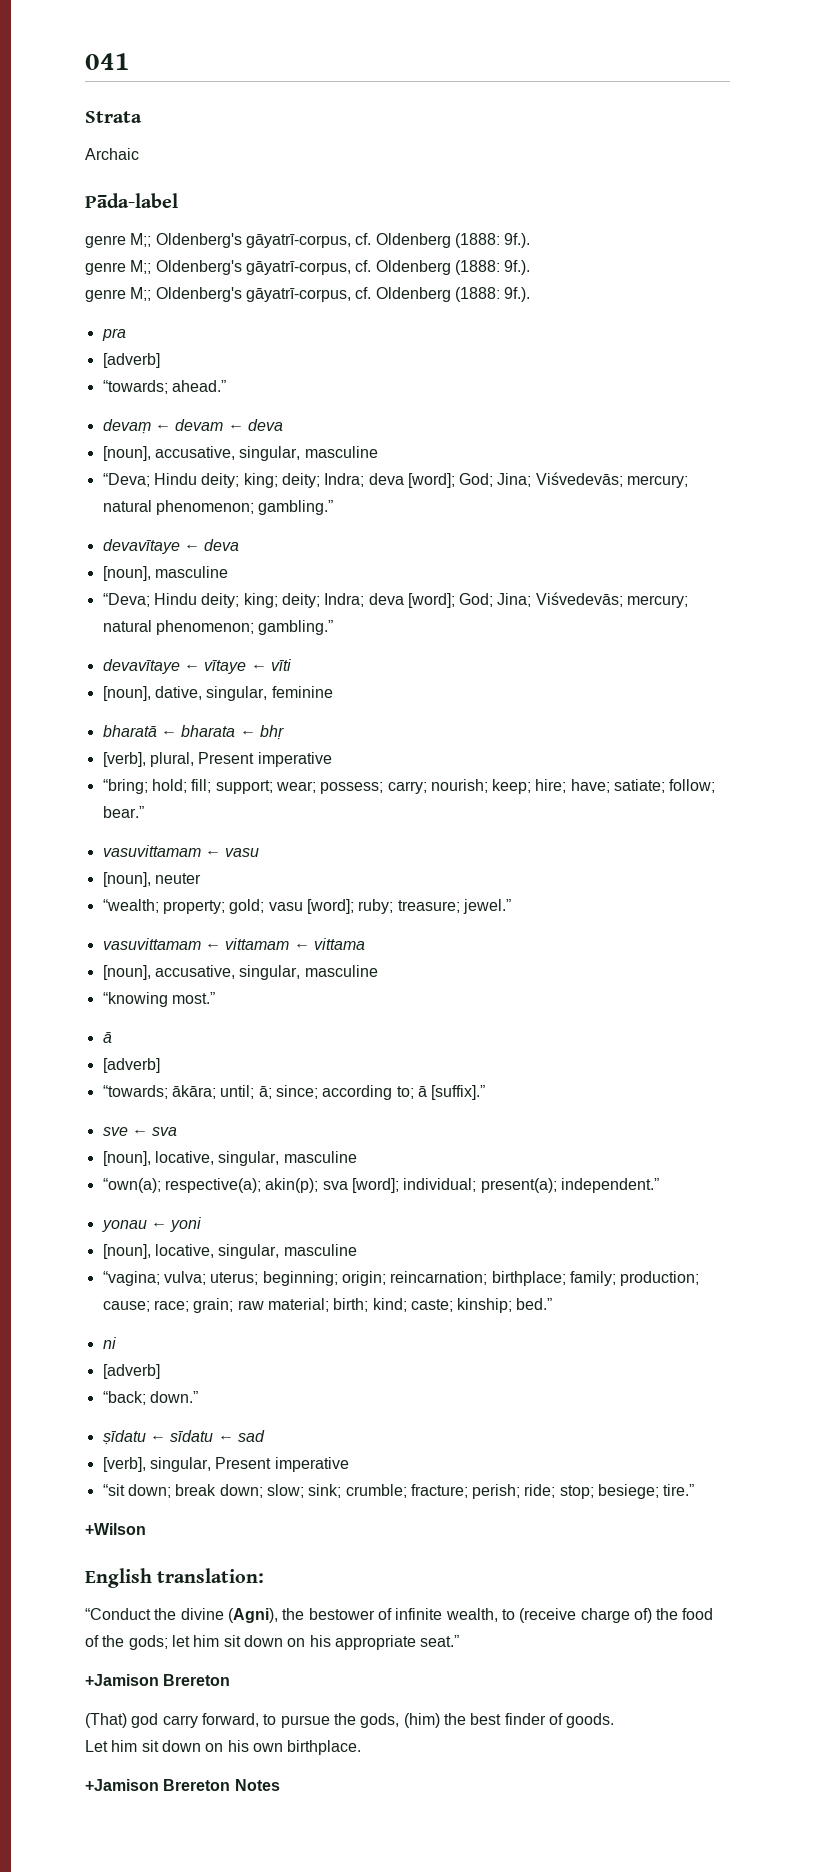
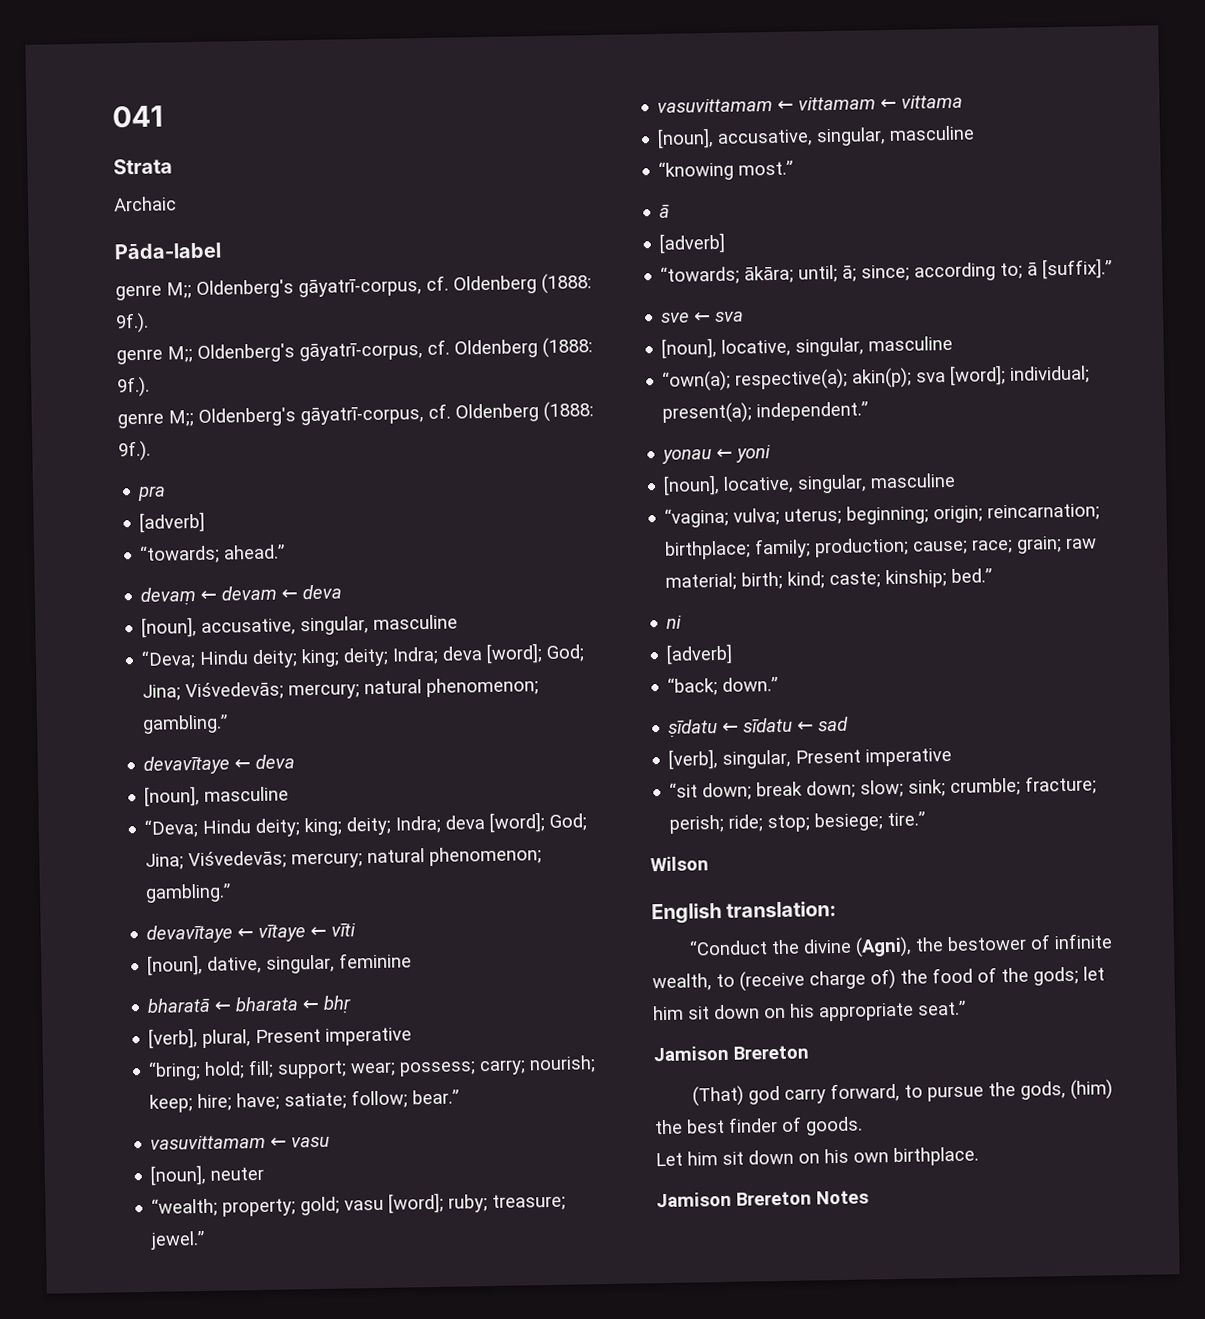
- +Wilson
+ Wilson
  “Conduct the divine (Agni), the bestower of infinite wealth, to (receive charge of) the food of the gods; let him sit down on his appropriate seat.”
- +Jamison Brereton
+ Jamison Brereton
- +Jamison Brereton Notes
+ Jamison Brereton Notes

